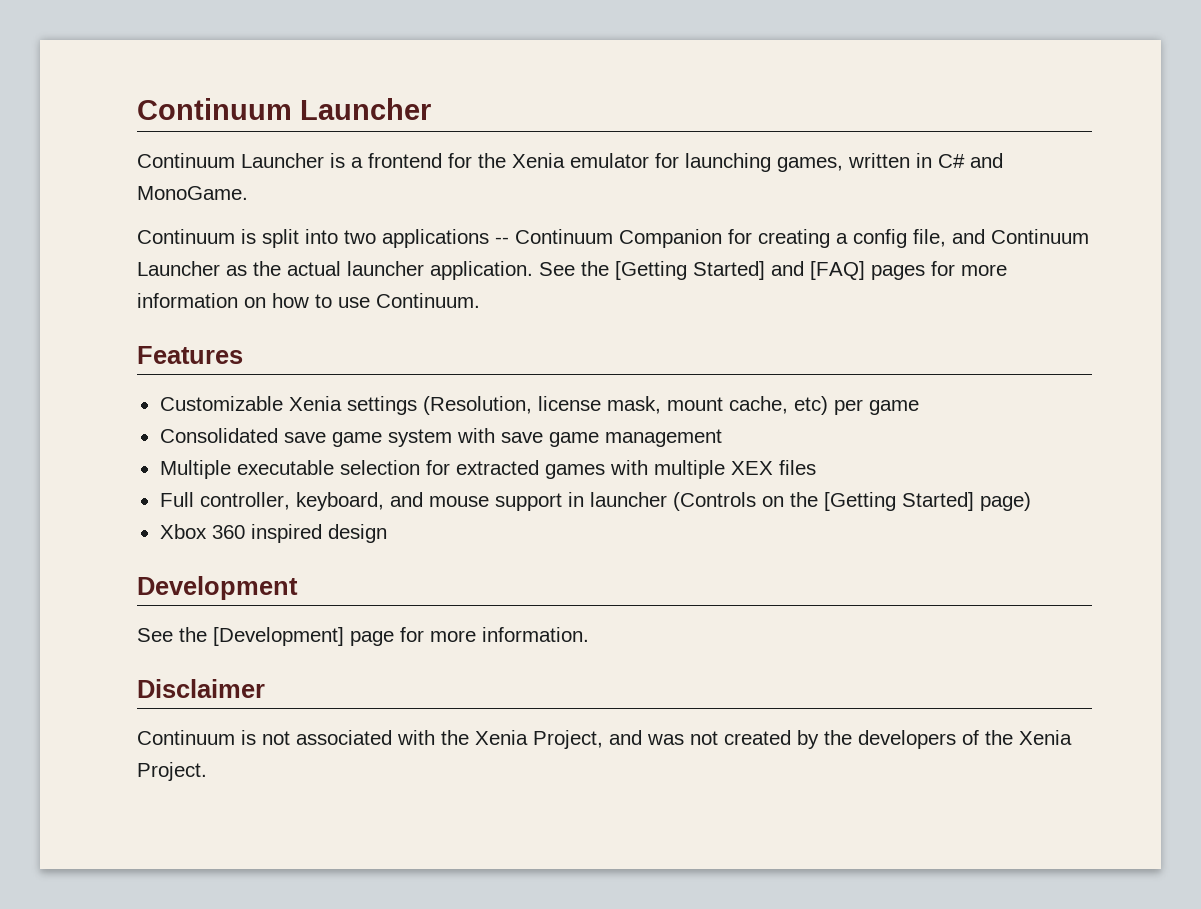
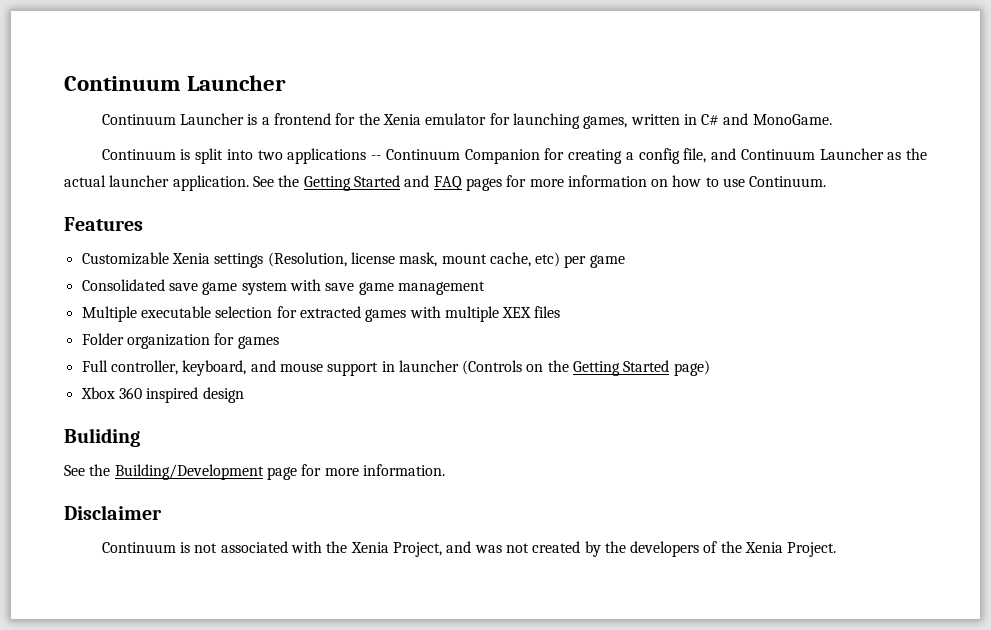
- See the [Getting Started] and [FAQ] pages for more information on how to use Continuum.
+ See the Getting Started and FAQ pages for more information on how to use Continuum.
+ Folder organization for games
- Full controller, keyboard, and mouse support in launcher (Controls on the [Getting Started] page)
+ Full controller, keyboard, and mouse support in launcher (Controls on the Getting Started page)
- Development
- See the [Development] page for more information.
+ Buliding
+ See the Building/Development page for more information.

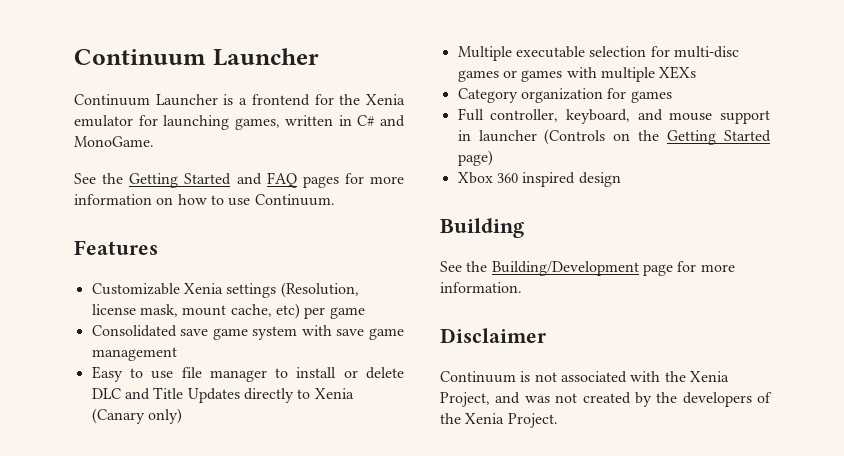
- Continuum is split into two applications -- Continuum Companion for creating a config file, and Continuum Launcher as the actual launcher application.
- Multiple executable selection for extracted games with multiple XEX files
- Folder organization for games
+ Easy to use file manager to install or delete DLC and Title Updates directly to Xenia (Canary only)
+ Multiple executable selection for multi-disc games or games with multiple XEXs
+ Category organization for games
- Buliding
+ Building

